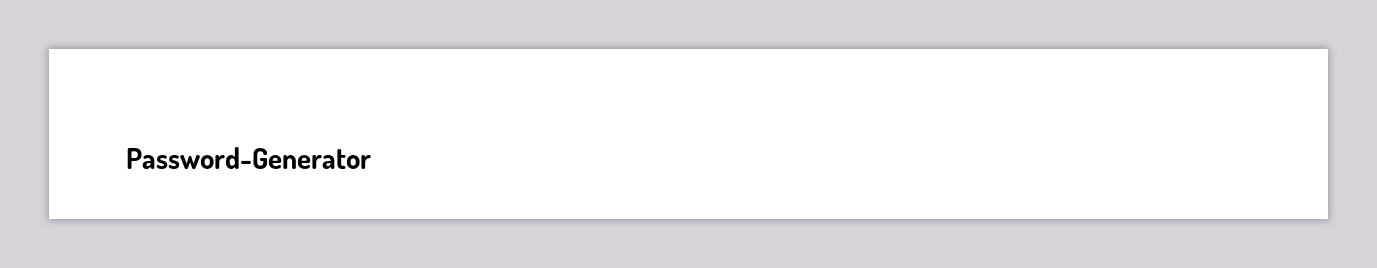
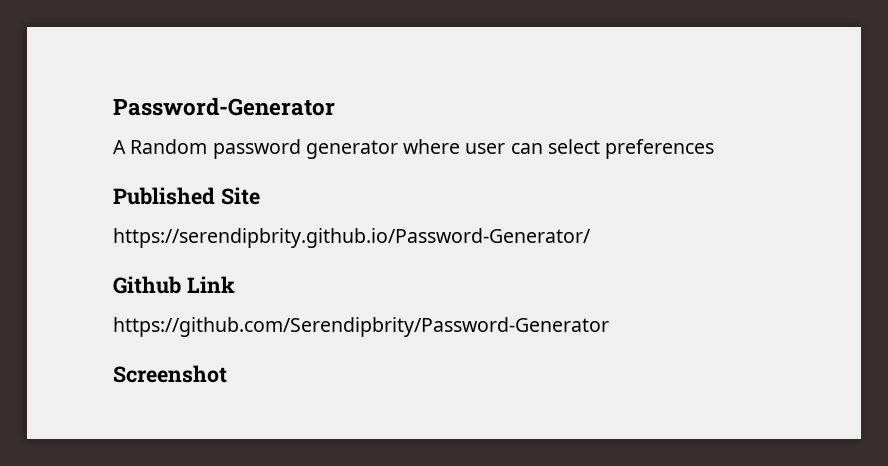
+ A Random password generator where user can select preferences
+ Published Site
+ https://serendipbrity.github.io/Password-Generator/
+ Github Link
+ https://github.com/Serendipbrity/Password-Generator
+ Screenshot

